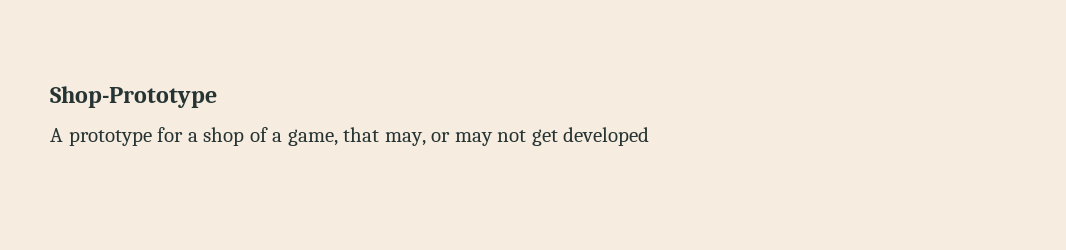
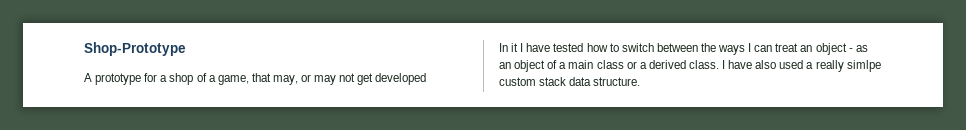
+ In it I have tested how to switch between the ways I can treat an object - as an object of a main class or a derived class. I have also used a really simlpe custom stack data structure.

